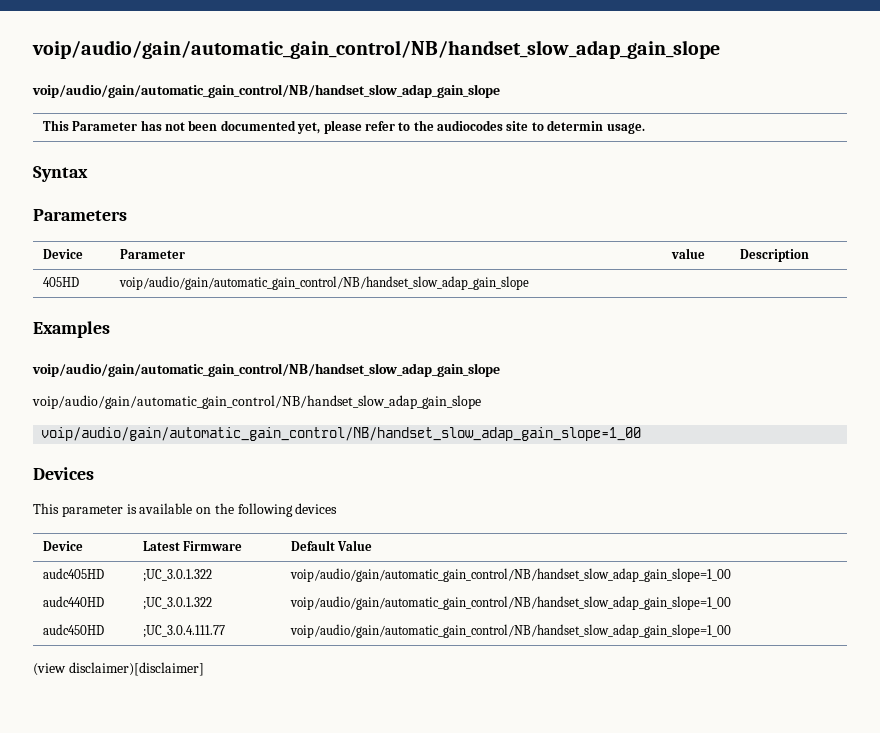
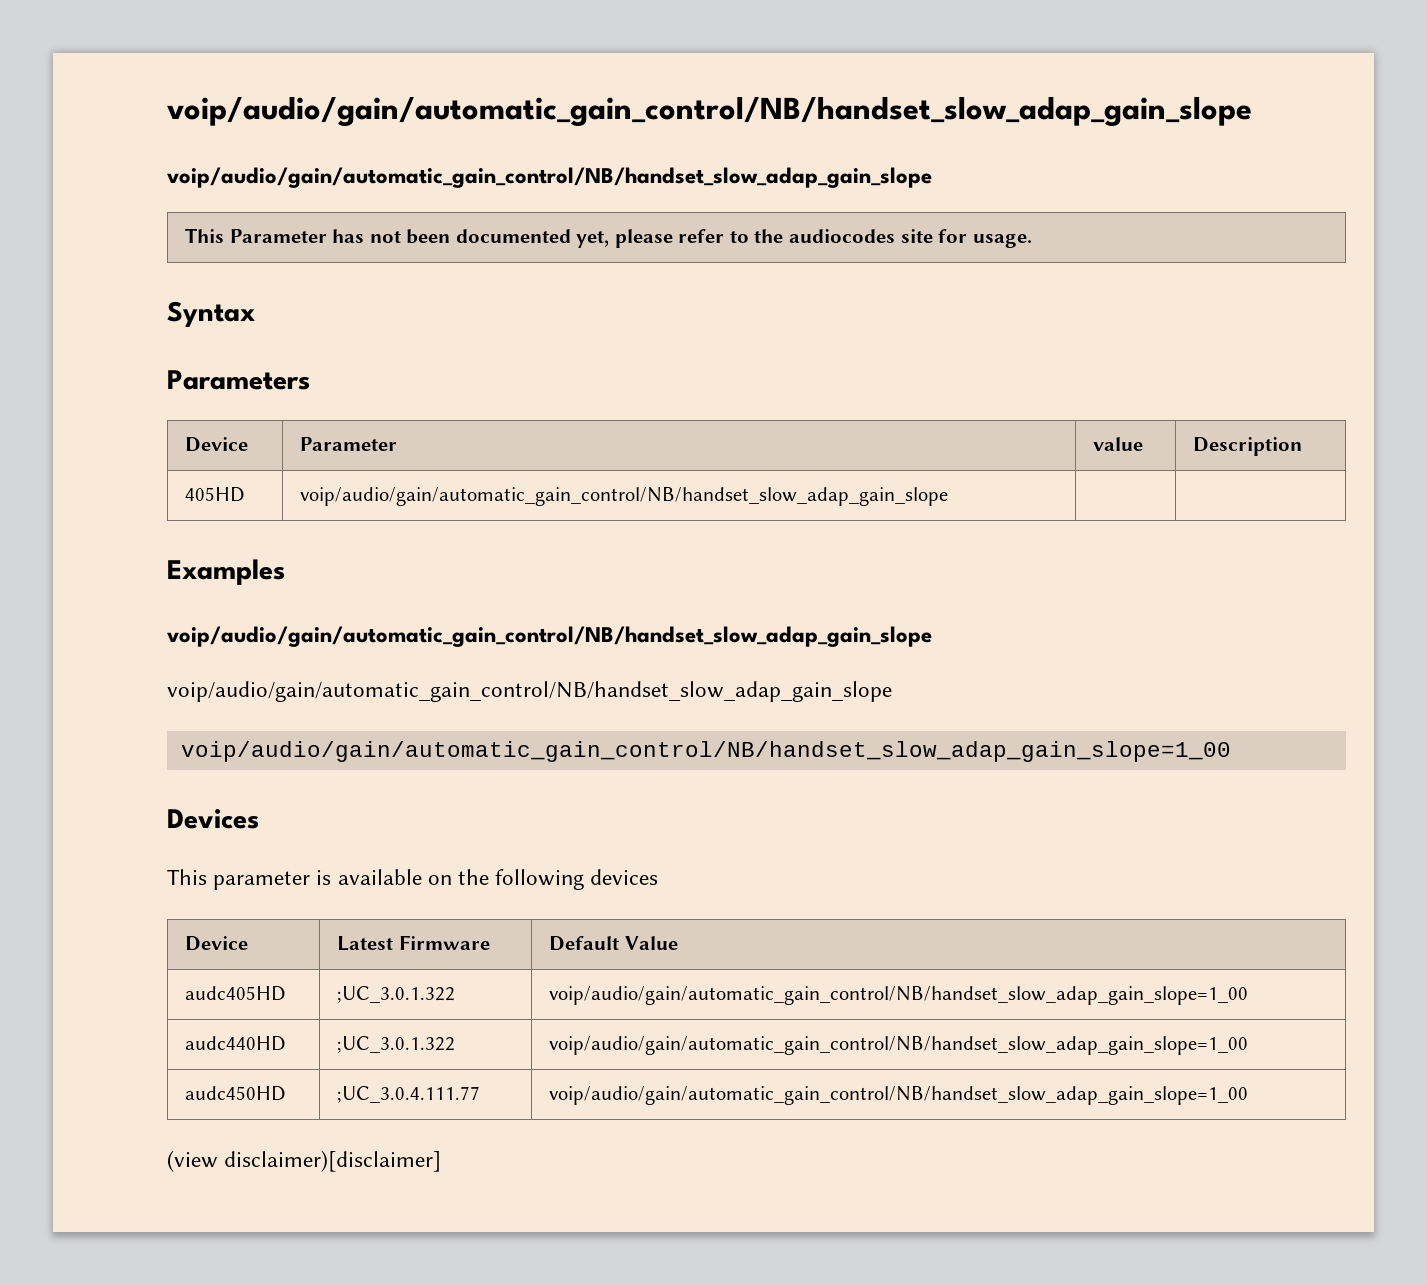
- This Parameter has not been documented yet, please refer to the audiocodes site to determin usage.
+ This Parameter has not been documented yet, please refer to the audiocodes site for usage.

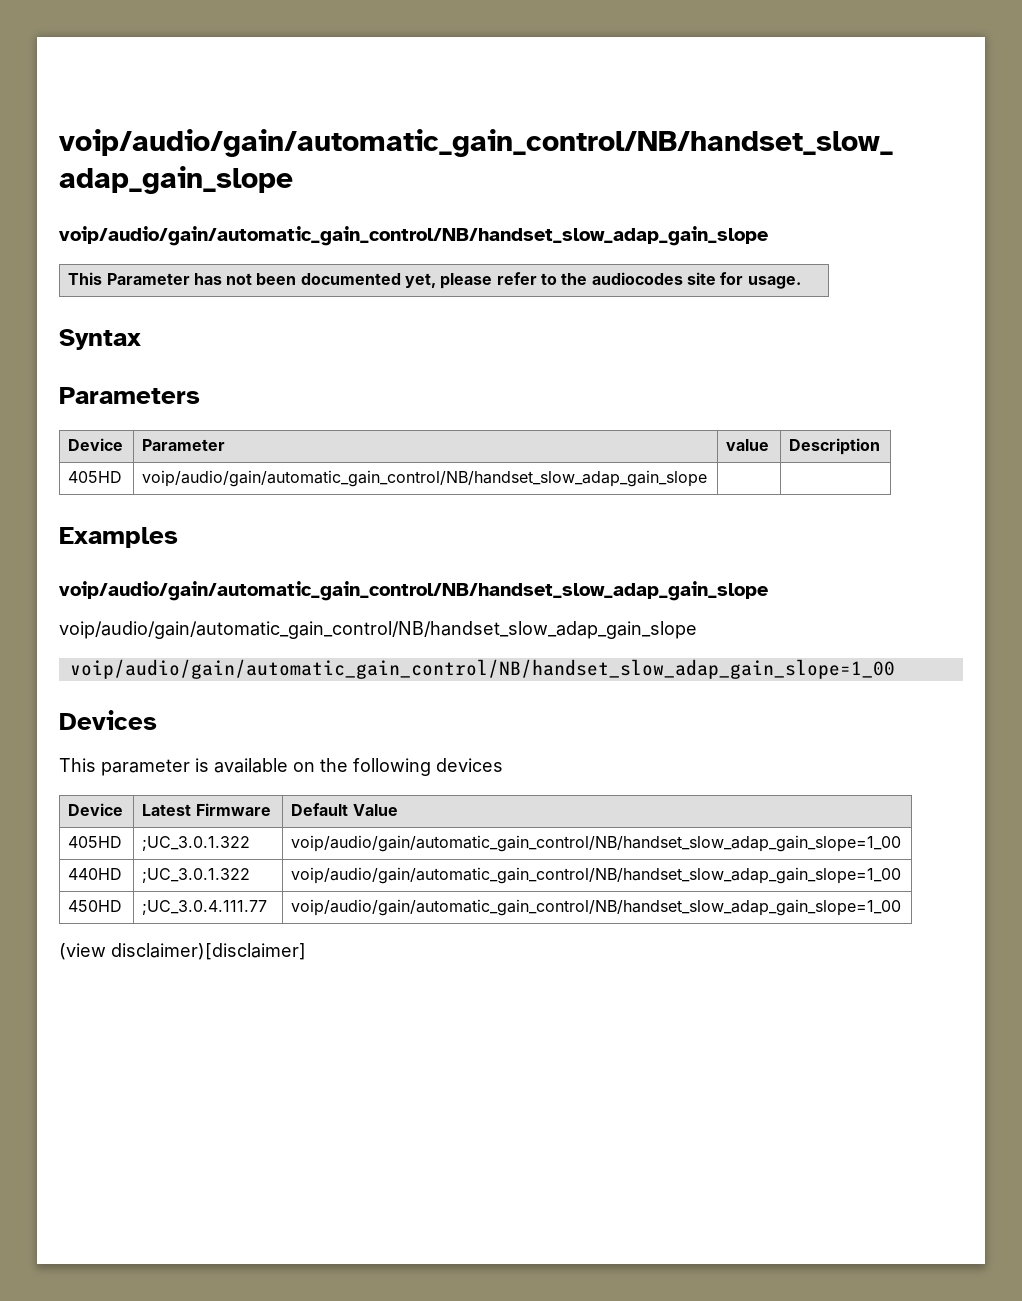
- audc405HD | ;UC_3.0.1.322 | voip/audio/gain/automatic_gain_control/NB/handset_slow_adap_gain_slope=1_00
- audc440HD | ;UC_3.0.1.322 | voip/audio/gain/automatic_gain_control/NB/handset_slow_adap_gain_slope=1_00
- audc450HD | ;UC_3.0.4.111.77 | voip/audio/gain/automatic_gain_control/NB/handset_slow_adap_gain_slope=1_00
+ 405HD | ;UC_3.0.1.322 | voip/audio/gain/automatic_gain_control/NB/handset_slow_adap_gain_slope=1_00
+ 440HD | ;UC_3.0.1.322 | voip/audio/gain/automatic_gain_control/NB/handset_slow_adap_gain_slope=1_00
+ 450HD | ;UC_3.0.4.111.77 | voip/audio/gain/automatic_gain_control/NB/handset_slow_adap_gain_slope=1_00

